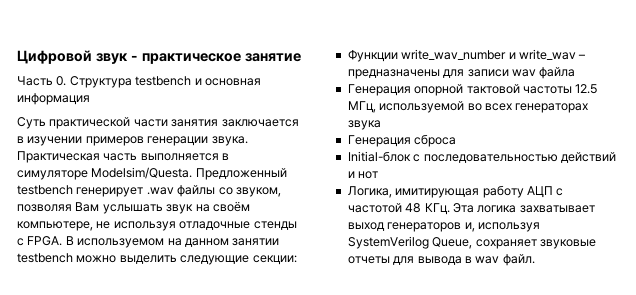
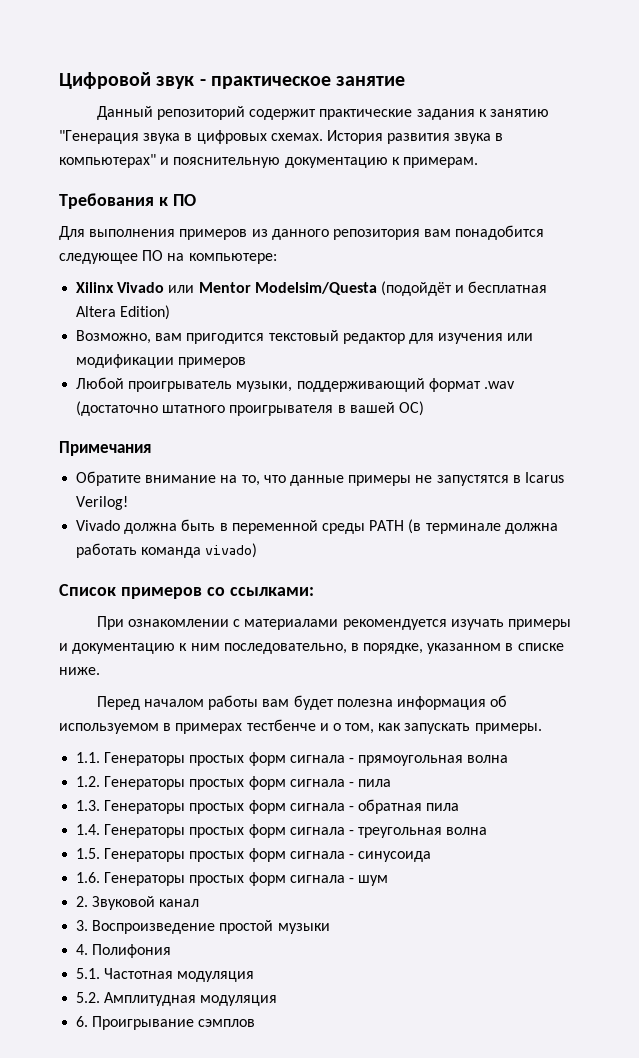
- Часть 0. Структура testbench и основная информация
- Суть практической части занятия заключается в изучении примеров генерации звука. Практическая часть выполняется в симуляторе Modelsim/Questa. Предложенный testbench генерирует .wav файлы со звуком, позволяя Вам услышать звук на своём компьютере, не используя отладочные стенды с FPGA. В используемом на данном занятии testbench можно выделить следующие секции:
- Функции write_wav_number и write_wav – предназначены для записи wav файла
- Генерация опорной тактовой частоты 12.5 МГц, используемой во всех генераторах звука
- Генерация сброса
- Initial-блок c последовательностью действий и нот
- Логика, имитирующая работу АЦП с частотой 48 КГц. Эта логика захватывает выход генераторов и, используя SystemVerilog Queue, сохраняет звуковые отчеты для вывода в wav файл.
+ Данный репозиторий содержит практические задания к занятию "Генерация звука в цифровых схемах. История развития звука в компьютерах" и пояснительную документацию к примерам.
+ Требования к ПО
+ Для выполнения примеров из данного репозитория вам понадобится следующее ПО на компьютере:
+ Xilinx Vivado или Mentor Modelsim/Questa (подойдёт и бесплатная Altera Edition)
+ Возможно, вам пригодится текстовый редактор для изучения или модификации примеров
+ Любой проигрыватель музыки, поддерживающий формат .wav (достаточно штатного проигрывателя в вашей ОС)
+ Примечания
+ Обратите внимание на то, что данные примеры не запустятся в Icarus Verilog!
+ Vivado должна быть в переменной среды PATH (в терминале должна работать команда vivado)
+ Список примеров со ссылками:
+ При ознакомлении с материалами рекомендуется изучать примеры и документацию к ним последовательно, в порядке, указанном в списке ниже.
+ Перед началом работы вам будет полезна информация об используемом в примерах тестбенче и о том, как запускать примеры.
+ 1.1. Генераторы простых форм сигнала - прямоугольная волна
+ 1.2. Генераторы простых форм сигнала - пила
+ 1.3. Генераторы простых форм сигнала - обратная пила
+ 1.4. Генераторы простых форм сигнала - треугольная волна
+ 1.5. Генераторы простых форм сигнала - синусоида
+ 1.6. Генераторы простых форм сигнала - шум
+ 2. Звуковой канал
+ 3. Воспроизведение простой музыки
+ 4. Полифония
+ 5.1. Частотная модуляция
+ 5.2. Амплитудная модуляция
+ 6. Проигрывание сэмплов

